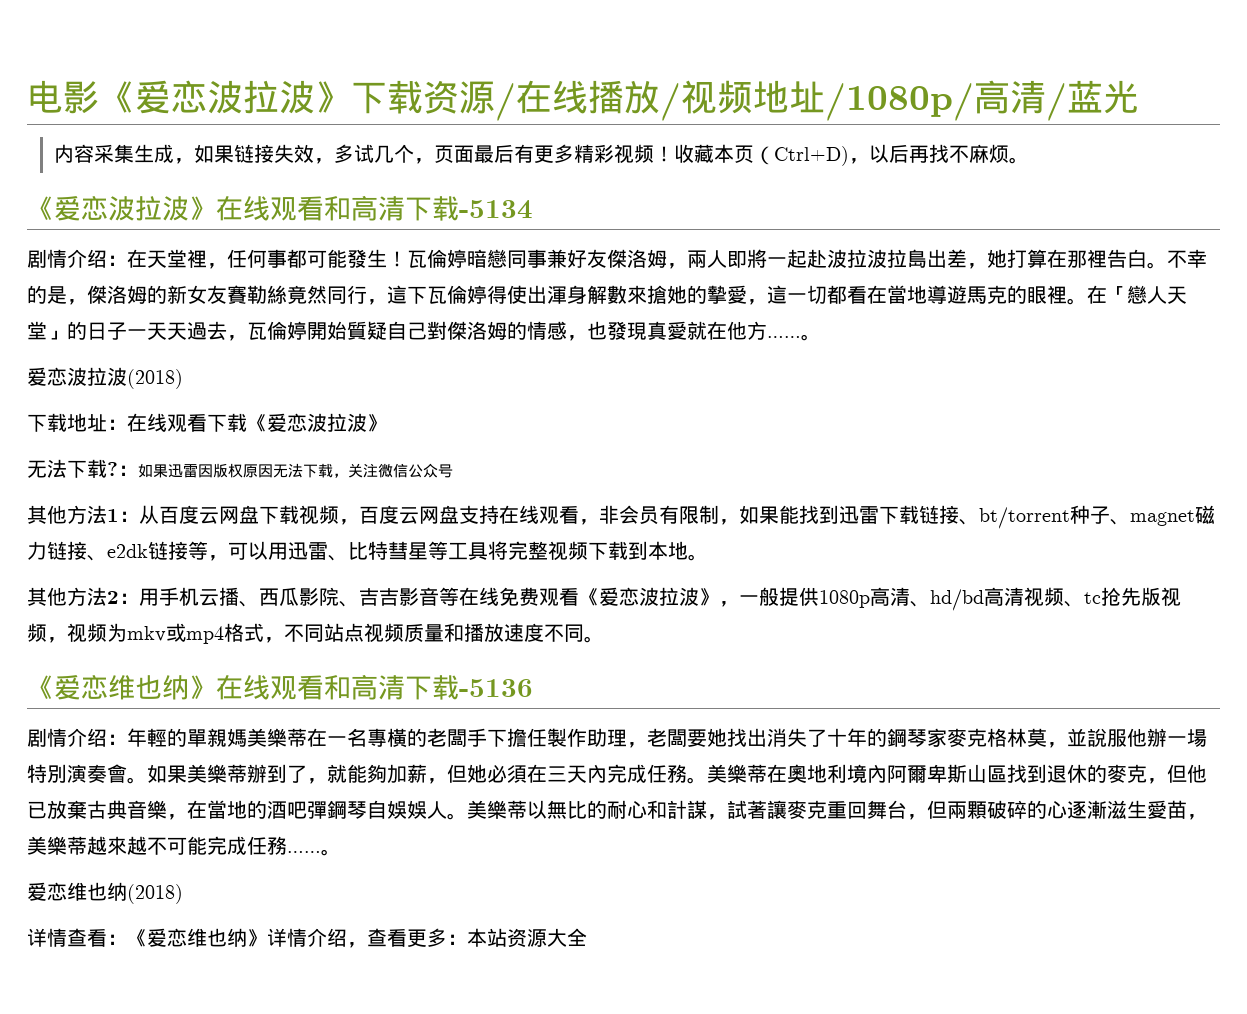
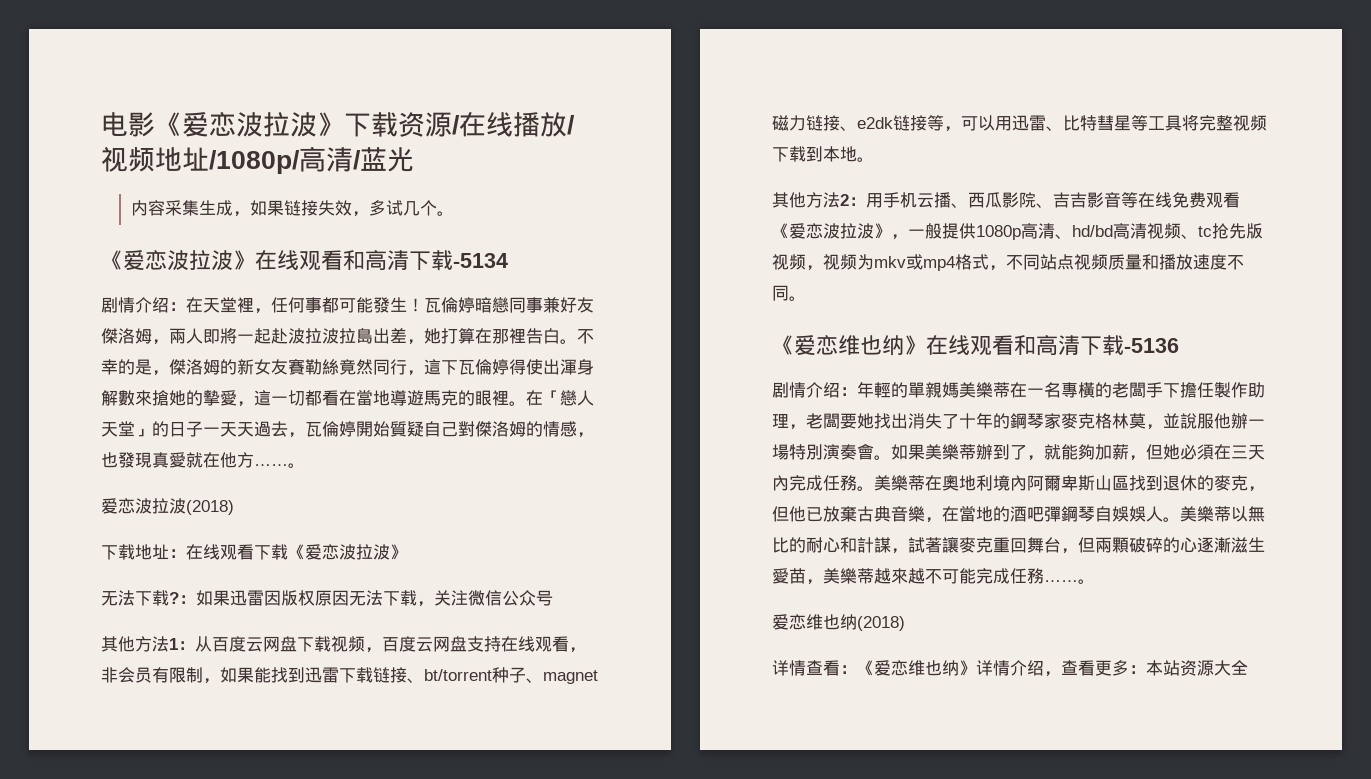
- 内容采集生成，如果链接失效，多试几个，页面最后有更多精彩视频！收藏本页（Ctrl+D)，以后再找不麻烦。
+ 内容采集生成，如果链接失效，多试几个。

